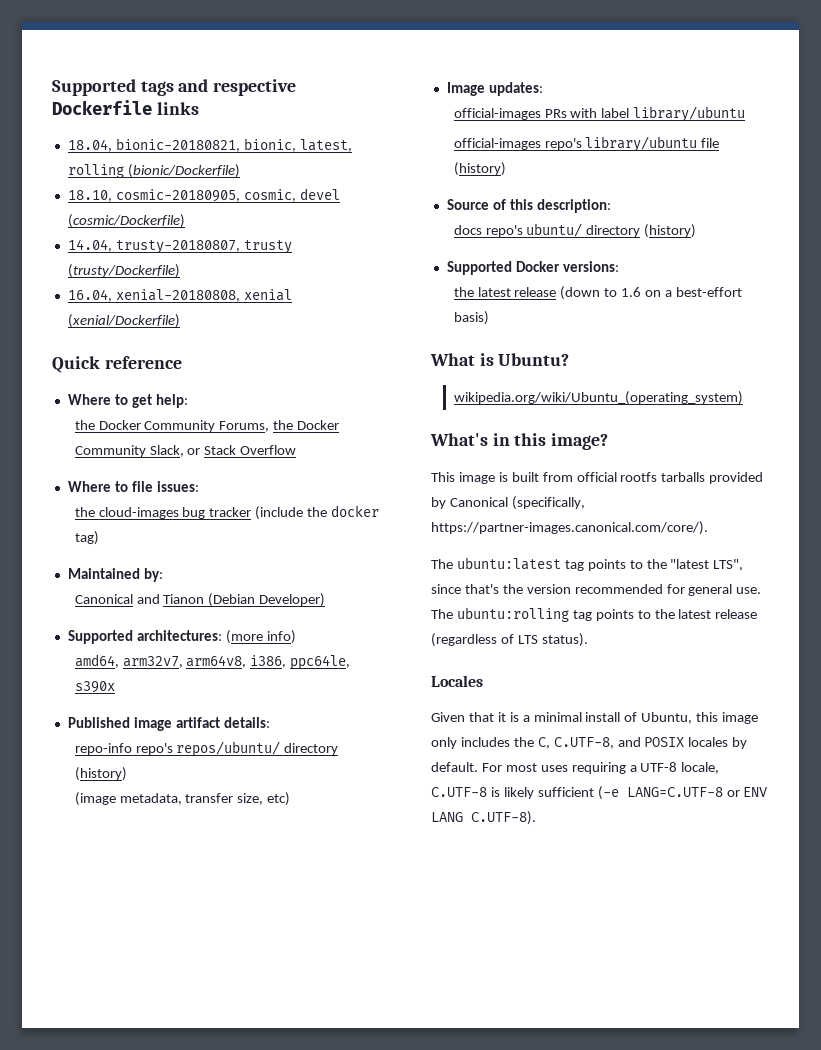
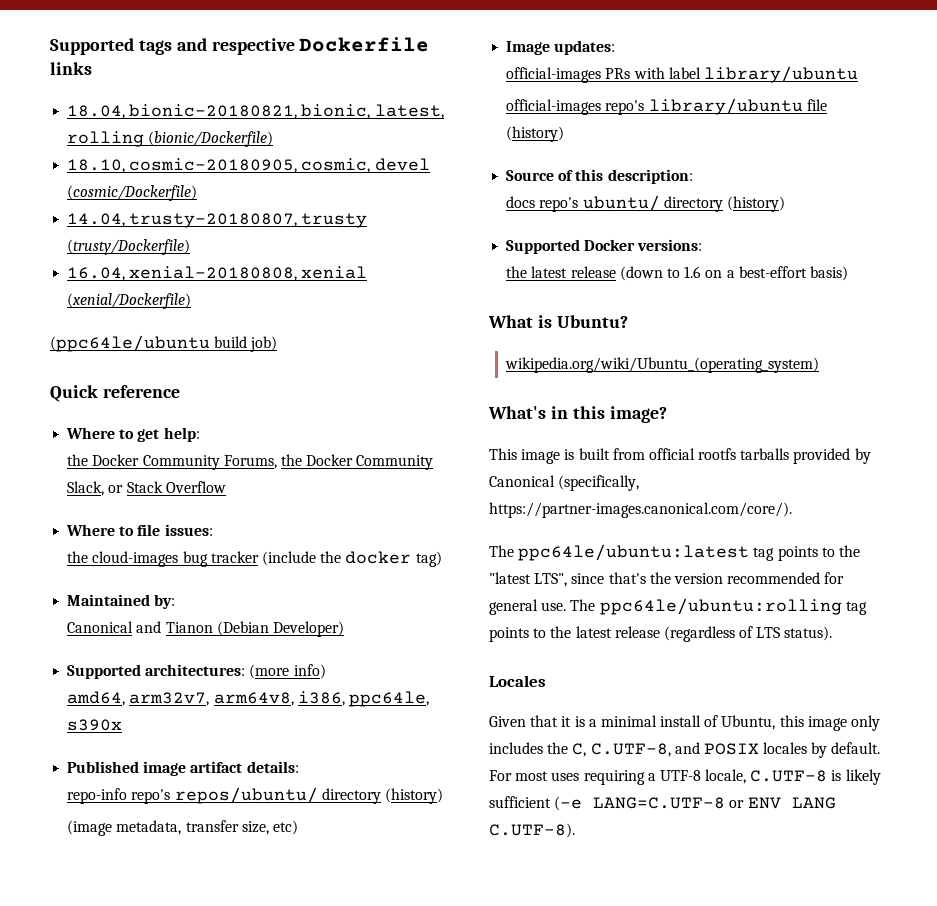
+ (ppc64le/ubuntu build job)
- The ubuntu:latest tag points to the "latest LTS", since that's the version recommended for general use.
+ The ppc64le/ubuntu:latest tag points to the "latest LTS", since that's the version recommended for general use.
- The ubuntu:rolling tag points to the latest release (regardless of LTS status).
+ The ppc64le/ubuntu:rolling tag points to the latest release (regardless of LTS status).

